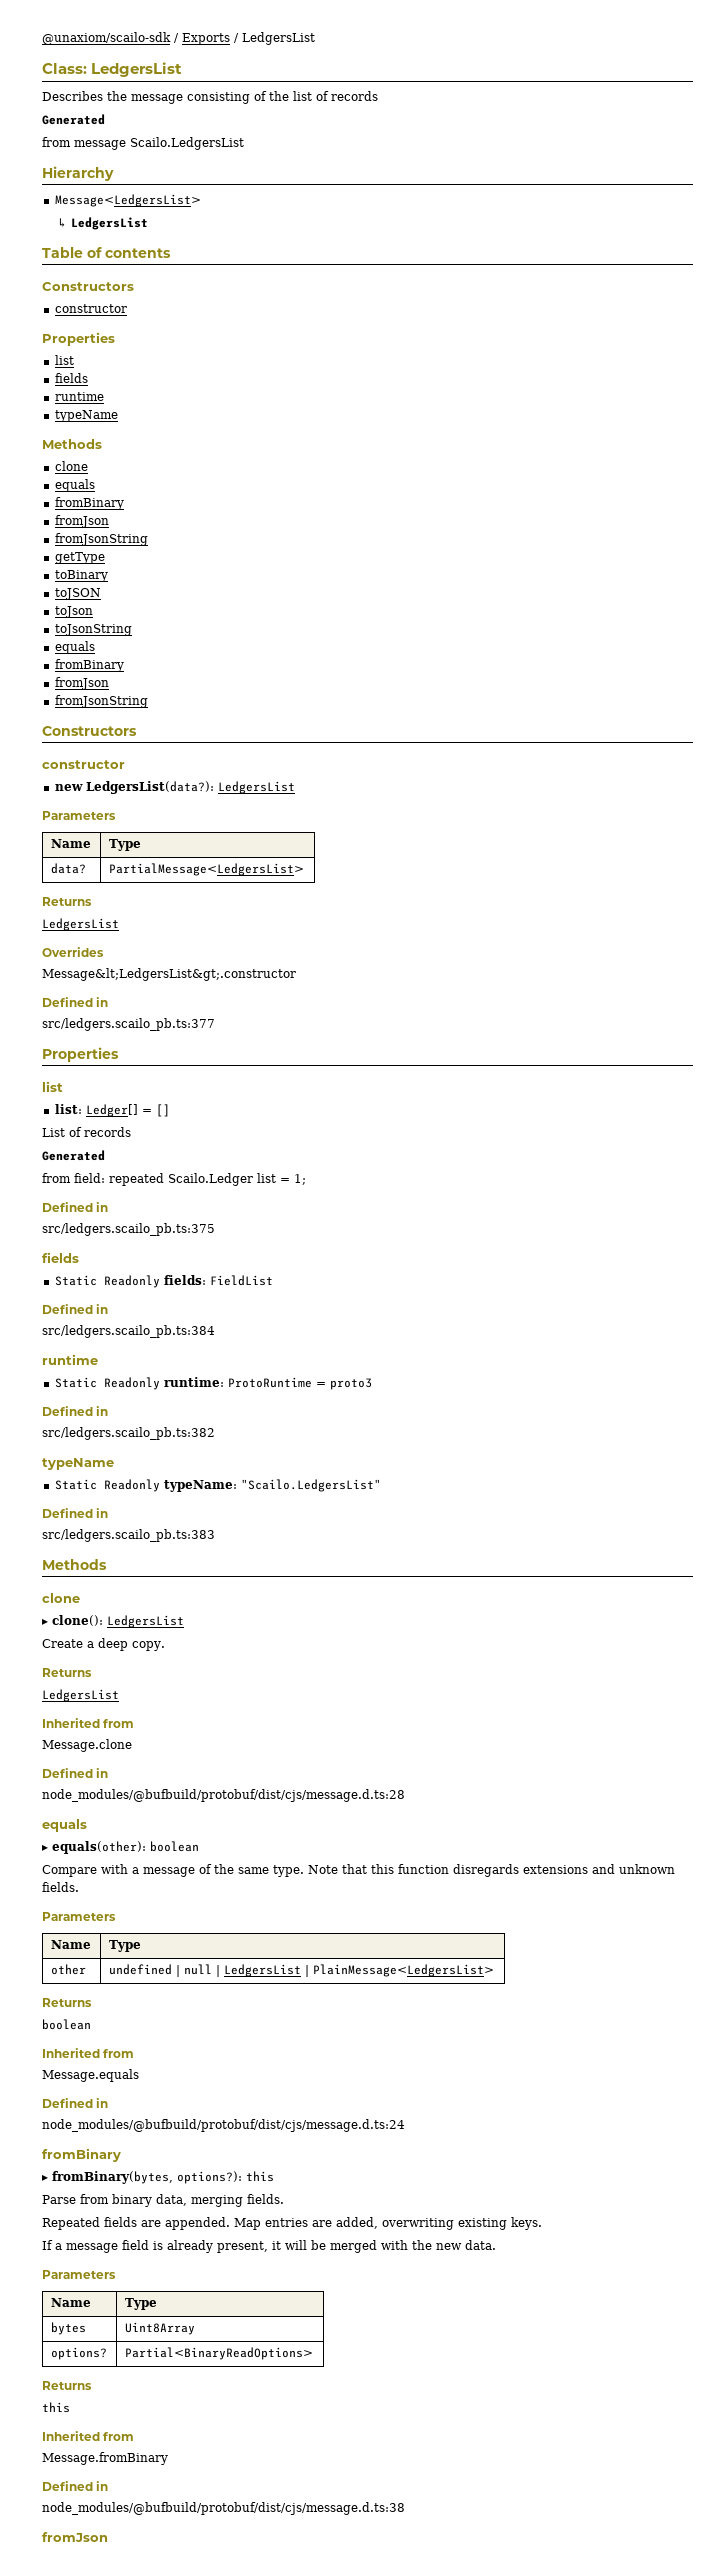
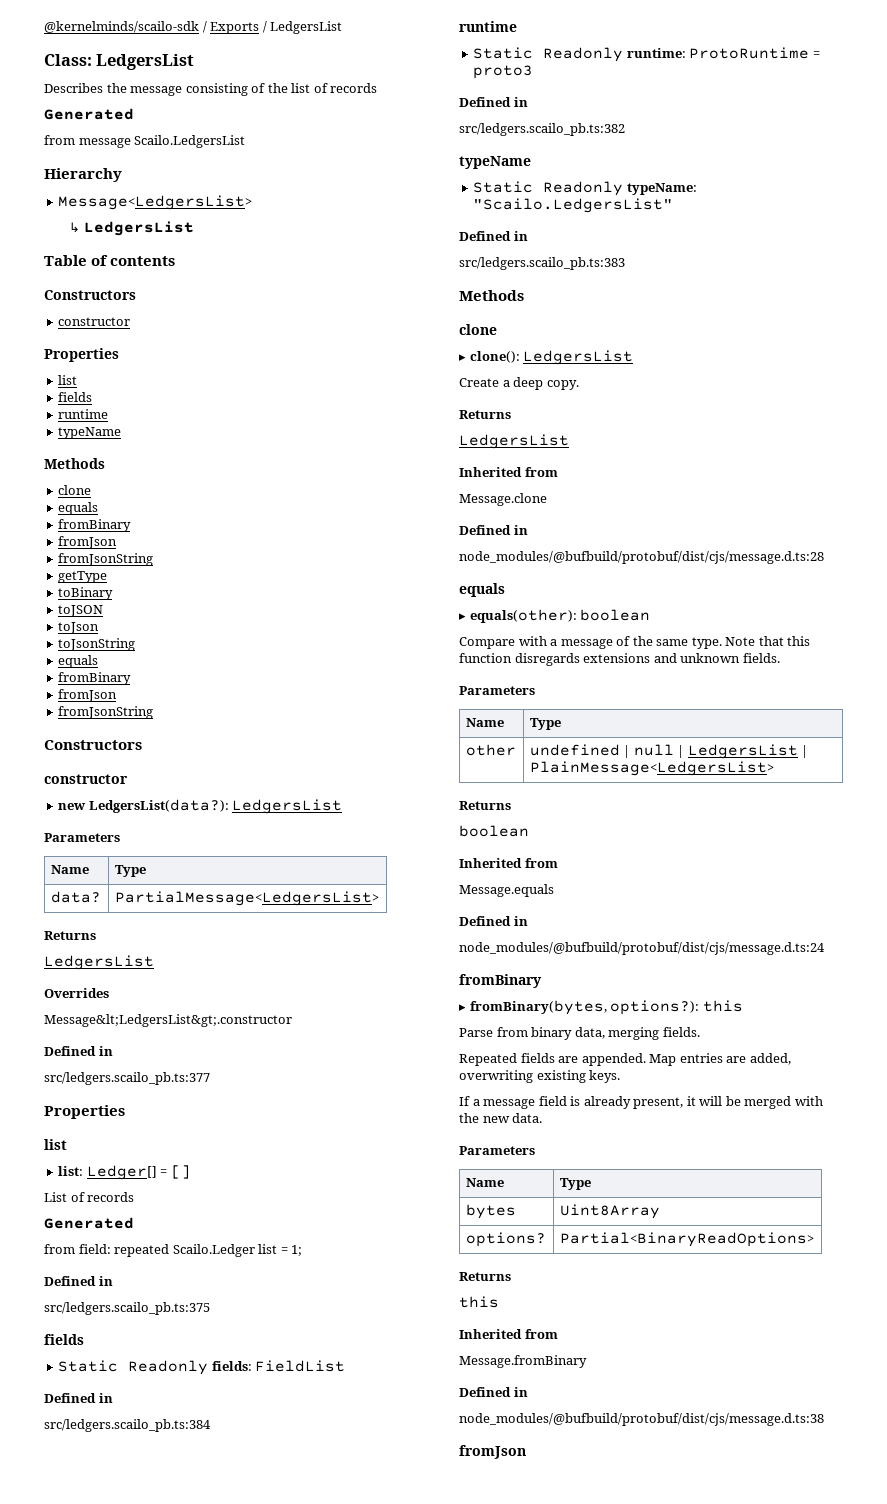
- @unaxiom/scailo-sdk / Exports / LedgersList
+ @kernelminds/scailo-sdk / Exports / LedgersList

